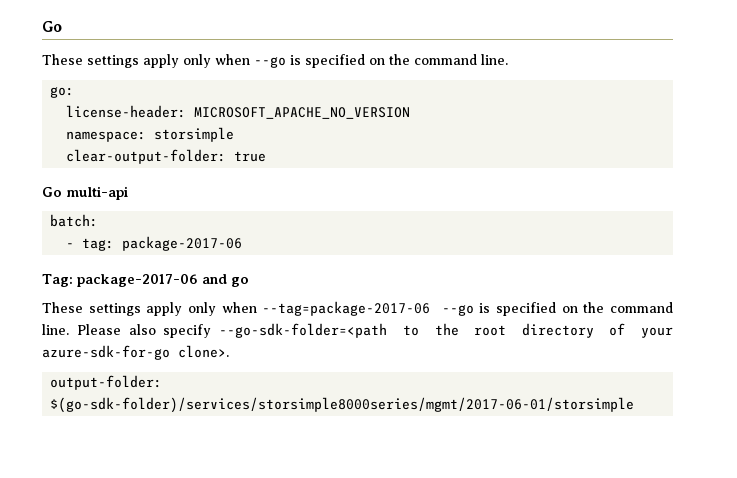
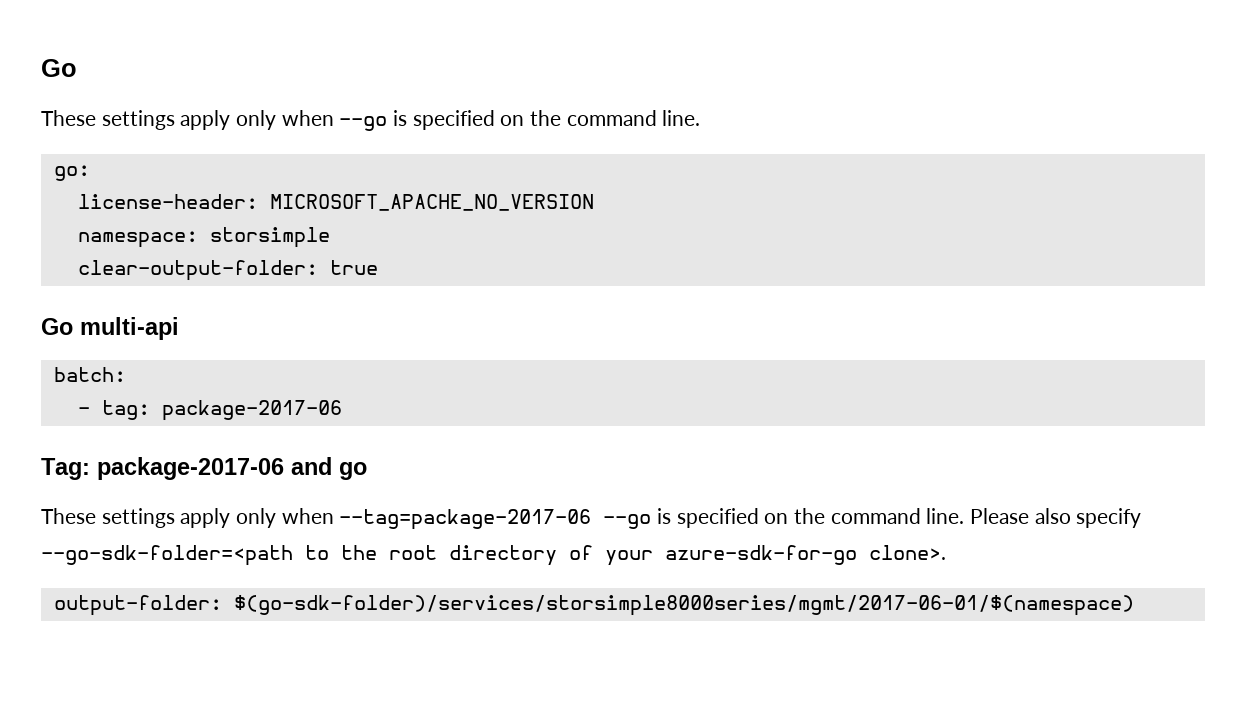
- output-folder: $(go-sdk-folder)/services/storsimple8000series/mgmt/2017-06-01/storsimple
+ output-folder: $(go-sdk-folder)/services/storsimple8000series/mgmt/2017-06-01/$(namespace)

